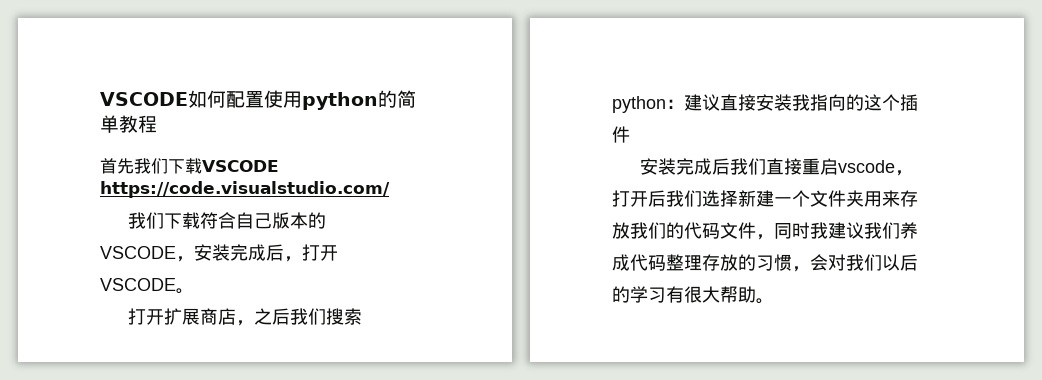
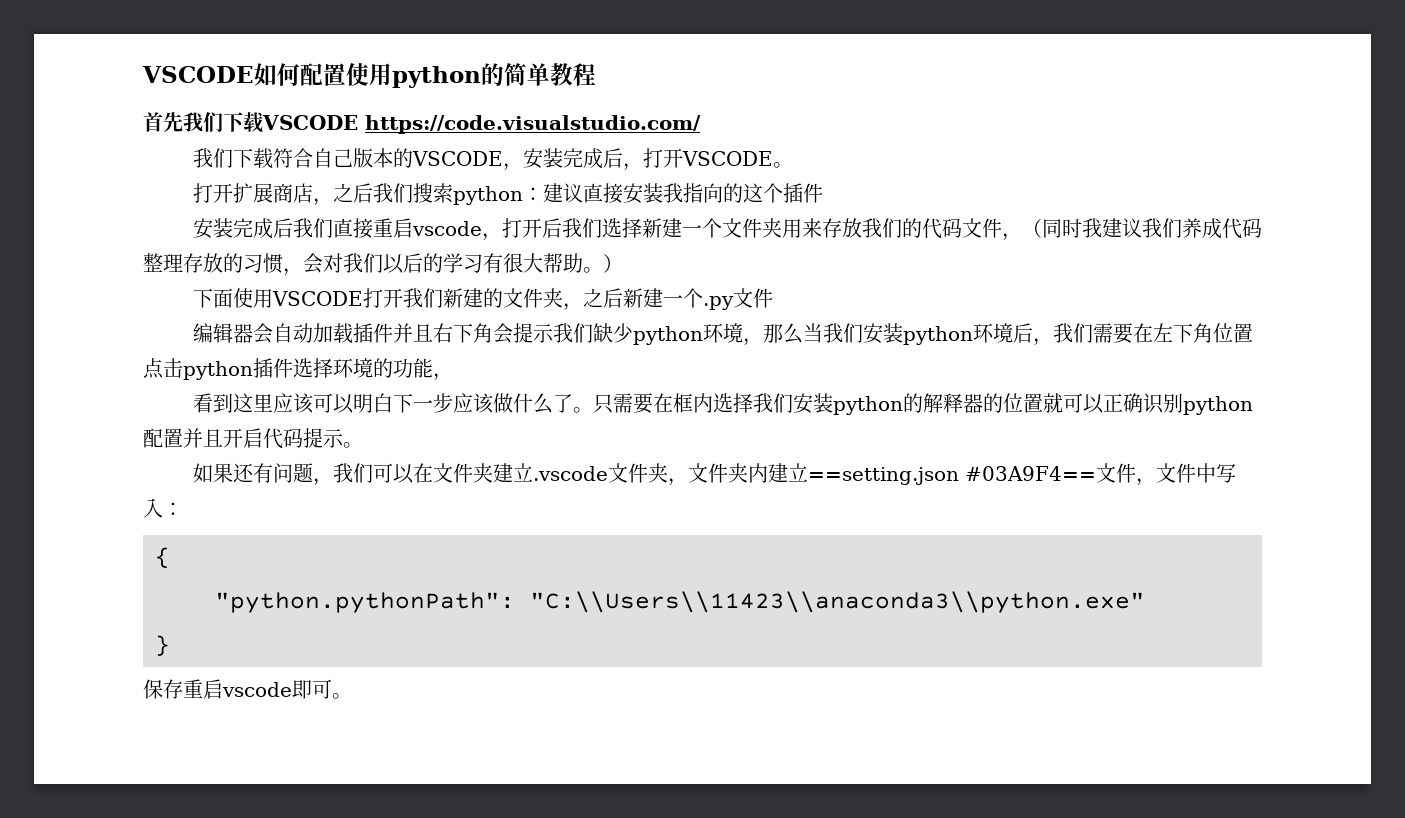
- 安装完成后我们直接重启vscode，打开后我们选择新建一个文件夹用来存放我们的代码文件，同时我建议我们养成代码整理存放的习惯，会对我们以后的学习有很大帮助。
+ 安装完成后我们直接重启vscode，打开后我们选择新建一个文件夹用来存放我们的代码文件，（同时我建议我们养成代码整理存放的习惯，会对我们以后的学习有很大帮助。）
+ 下面使用VSCODE打开我们新建的文件夹，之后新建一个.py文件
+ 编辑器会自动加载插件并且右下角会提示我们缺少python环境，那么当我们安装python环境后，我们需要在左下角位置点击python插件选择环境的功能，
+ 看到这里应该可以明白下一步应该做什么了。只需要在框内选择我们安装python的解释器的位置就可以正确识别python配置并且开启代码提示。
+ 如果还有问题，我们可以在文件夹建立.vscode文件夹，文件夹内建立==setting.json #03A9F4==文件，文件中写入：
+ {
+ "python.pythonPath": "C:\\Users\\11423\\anaconda3\\python.exe"
+ }
+ 保存重启vscode即可。

